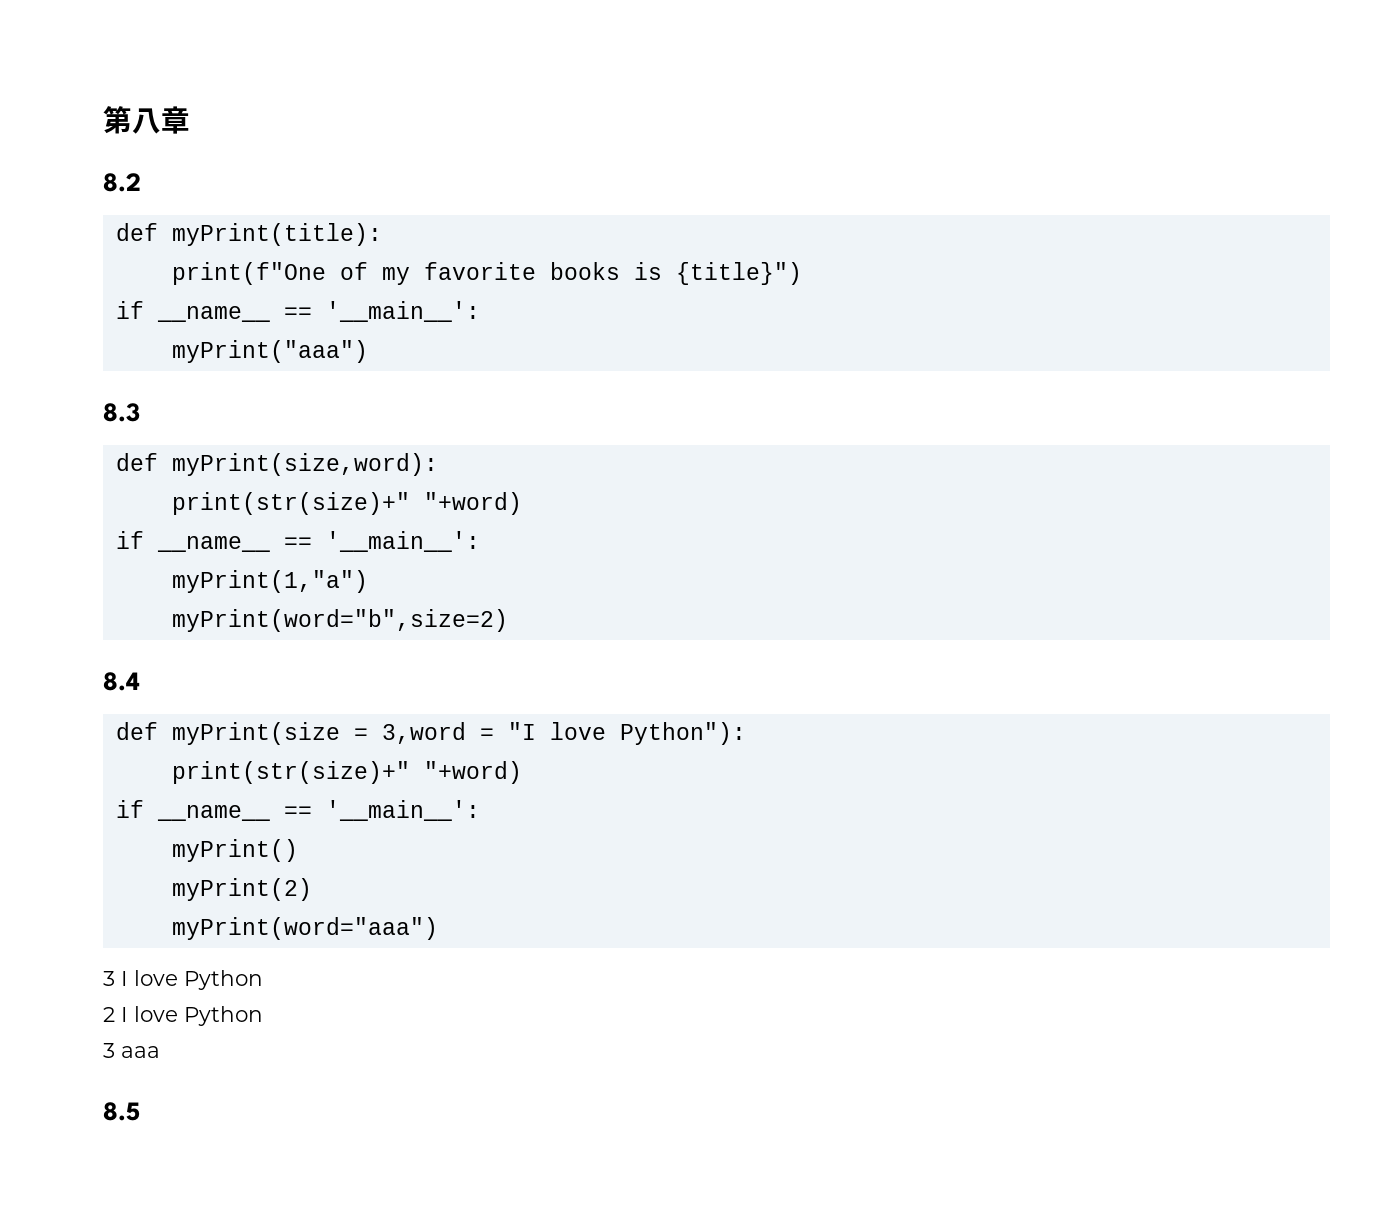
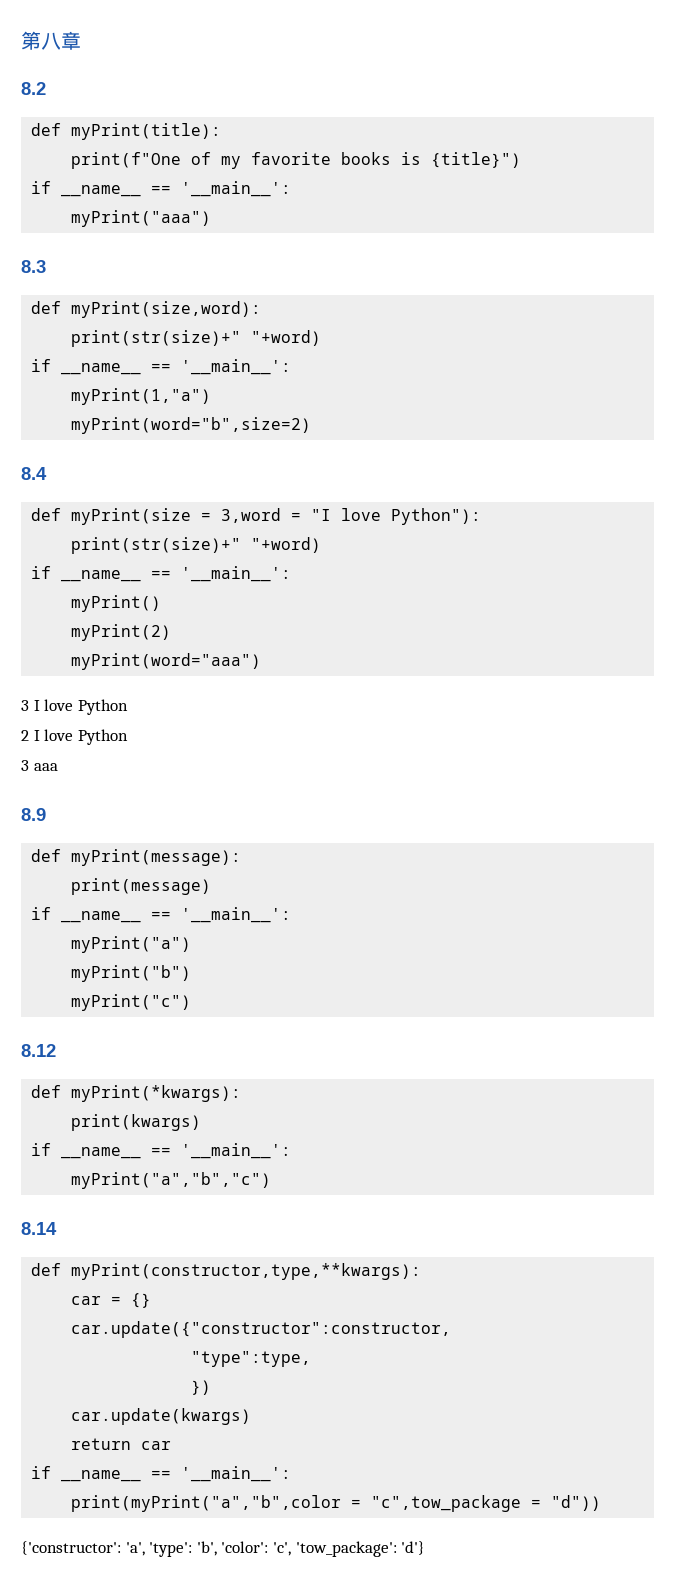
- 8.5
+ 8.9
+ def myPrint(message):
+ print(message)
+ if __name__ == '__main__':
+ myPrint("a")
+ myPrint("b")
+ myPrint("c")
+ 8.12
+ def myPrint(*kwargs):
+ print(kwargs)
+ if __name__ == '__main__':
+ myPrint("a","b","c")
+ 8.14
+ def myPrint(constructor,type,**kwargs):
+ car = {}
+ car.update({"constructor":constructor,
+ "type":type,
+ })
+ car.update(kwargs)
+ return car
+ if __name__ == '__main__':
+ print(myPrint("a","b",color = "c",tow_package = "d"))
+ {'constructor': 'a', 'type': 'b', 'color': 'c', 'tow_package': 'd'}

